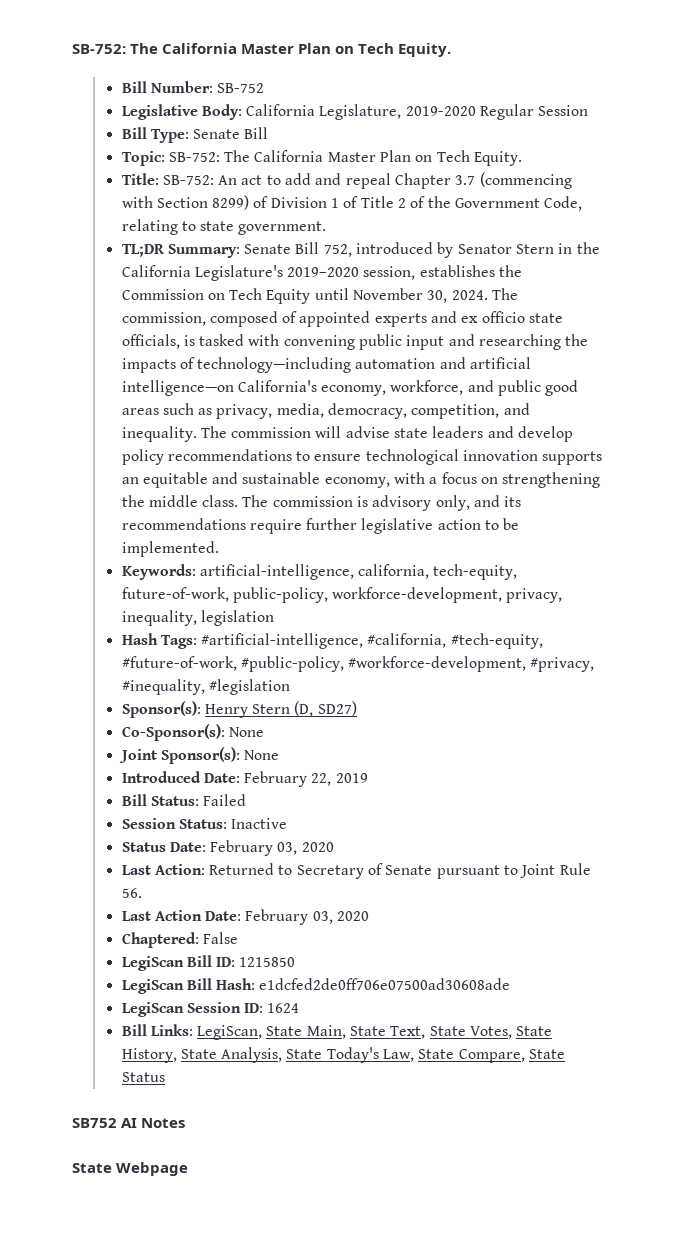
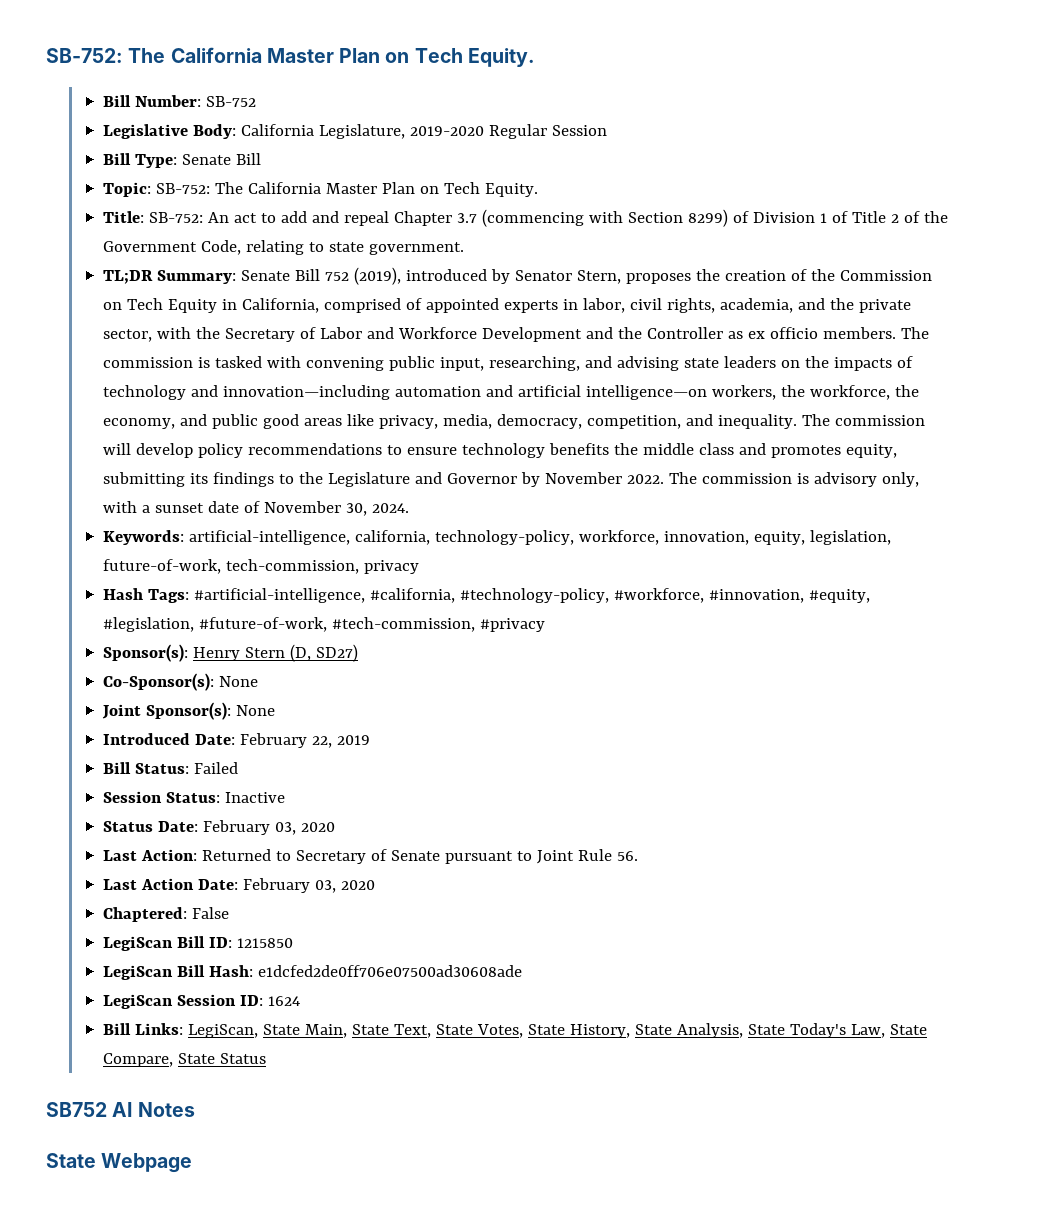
- TL;DR Summary: Senate Bill 752, introduced by Senator Stern in the California Legislature's 2019–2020 session, establishes the Commission on Tech Equity until November 30, 2024. The commission, composed of appointed experts and ex officio state officials, is tasked with convening public input and researching the impacts of technology—including automation and artificial intelligence—on California's economy, workforce, and public good areas such as privacy, media, democracy, competition, and inequality.
+ TL;DR Summary: Senate Bill 752 (2019), introduced by Senator Stern, proposes the creation of the Commission on Tech Equity in California, comprised of appointed experts in labor, civil rights, academia, and the private sector, with the Secretary of Labor and Workforce Development and the Controller as ex officio members. The commission is tasked with convening public input, researching, and advising state leaders on the impacts of technology and innovation—including automation and artificial intelligence—on workers, the workforce, the economy, and public good areas like privacy, media, democracy, competition, and inequality.
- The commission will advise state leaders and develop policy recommendations to ensure technological innovation supports an equitable and sustainable economy, with a focus on strengthening the middle class.
+ The commission will develop policy recommendations to ensure technology benefits the middle class and promotes equity, submitting its findings to the Legislature and Governor by November 2022.
- The commission is advisory only, and its recommendations require further legislative action to be implemented.
- Keywords: artificial-intelligence, california, tech-equity, future-of-work, public-policy, workforce-development, privacy, inequality, legislation
- Hash Tags: #artificial-intelligence, #california, #tech-equity, #future-of-work, #public-policy, #workforce-development, #privacy, #inequality, #legislation
+ The commission is advisory only, with a sunset date of November 30, 2024.
+ Keywords: artificial-intelligence, california, technology-policy, workforce, innovation, equity, legislation, future-of-work, tech-commission, privacy
+ Hash Tags: #artificial-intelligence, #california, #technology-policy, #workforce, #innovation, #equity, #legislation, #future-of-work, #tech-commission, #privacy

